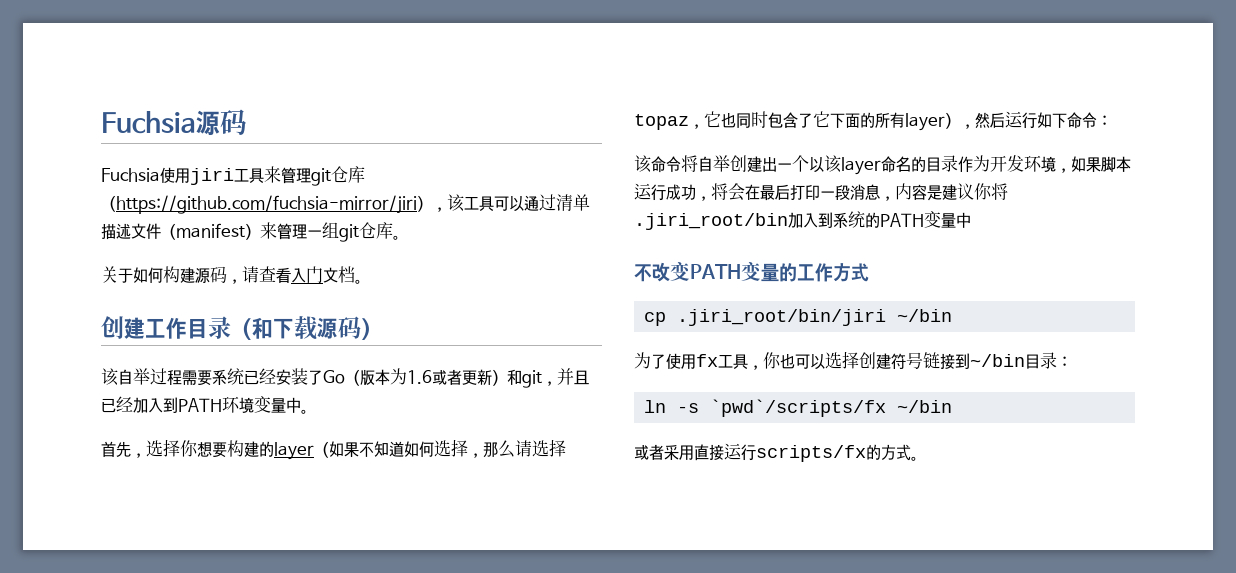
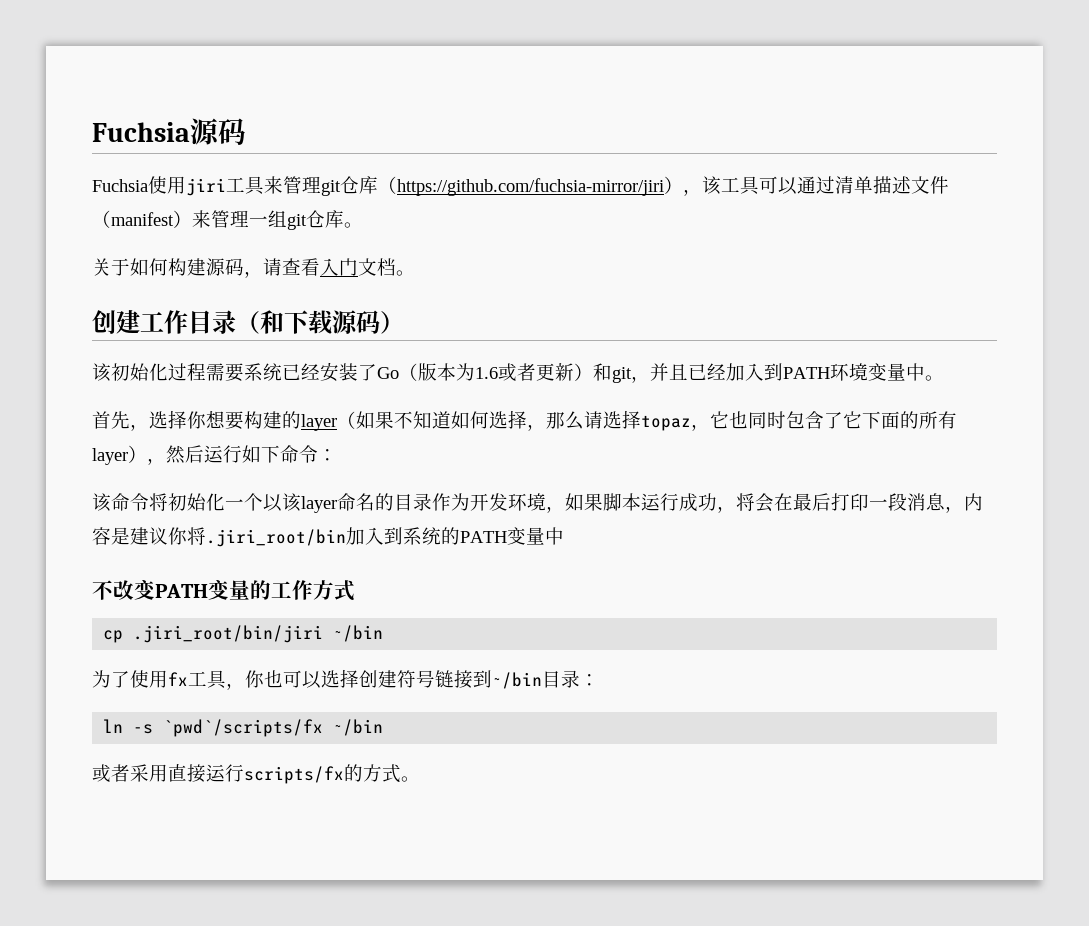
- 该自举过程需要系统已经安装了Go（版本为1.6或者更新）和git，并且已经加入到PATH环境变量中。
+ 该初始化过程需要系统已经安装了Go（版本为1.6或者更新）和git，并且已经加入到PATH环境变量中。
- 该命令将自举创建出一个以该layer命名的目录作为开发环境，如果脚本运行成功，将会在最后打印一段消息，内容是建议你将.jiri_root/bin加入到系统的PATH变量中
+ 该命令将初始化一个以该layer命名的目录作为开发环境，如果脚本运行成功，将会在最后打印一段消息，内容是建议你将.jiri_root/bin加入到系统的PATH变量中

